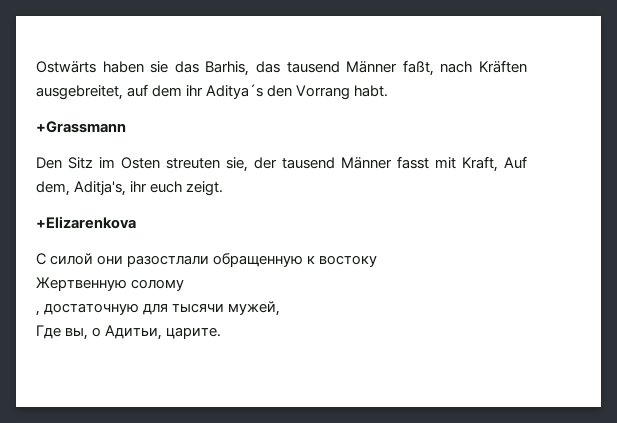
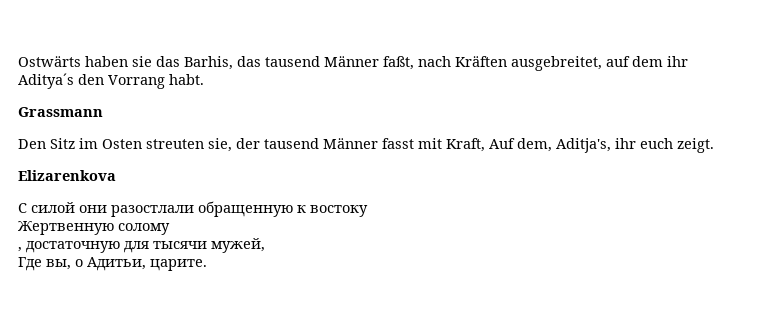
- +Grassmann
+ Grassmann
- +Elizarenkova
+ Elizarenkova

